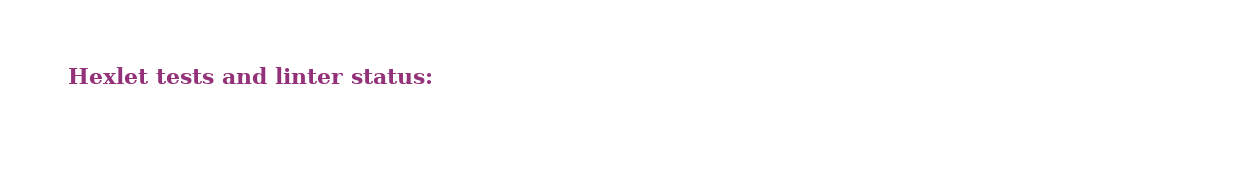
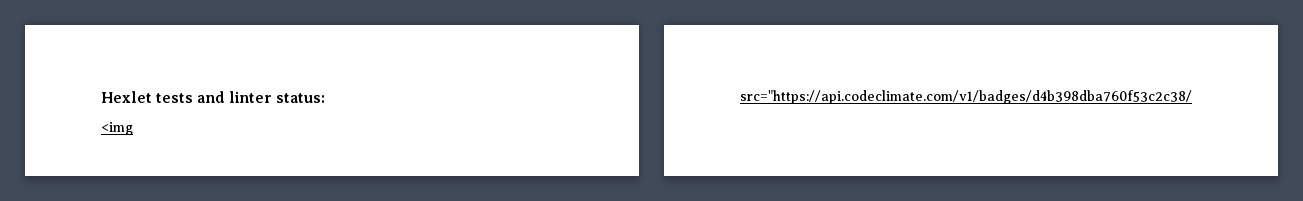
+ <img src="https://api.codeclimate.com/v1/badges/d4b398dba760f53c2c38/

